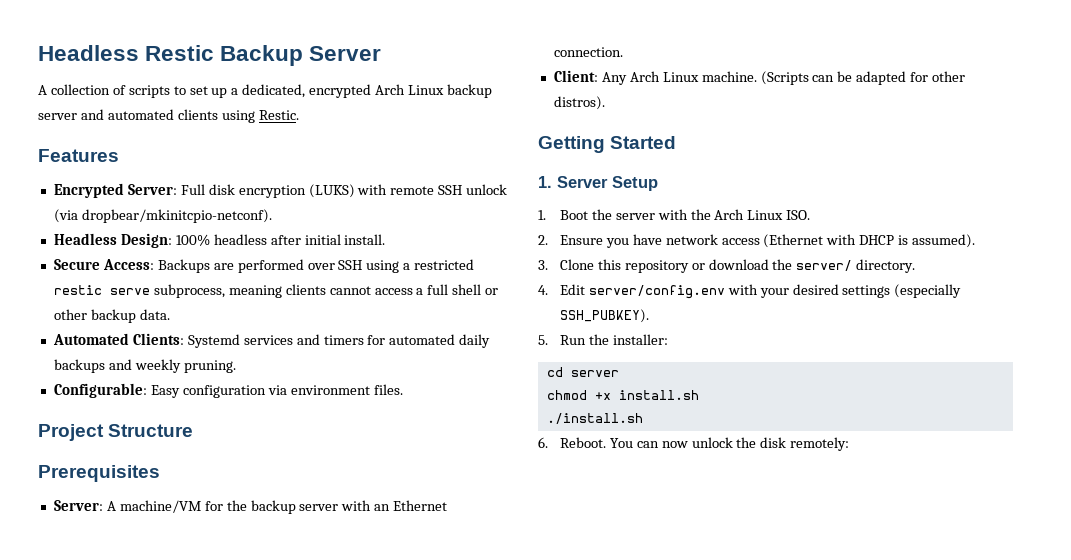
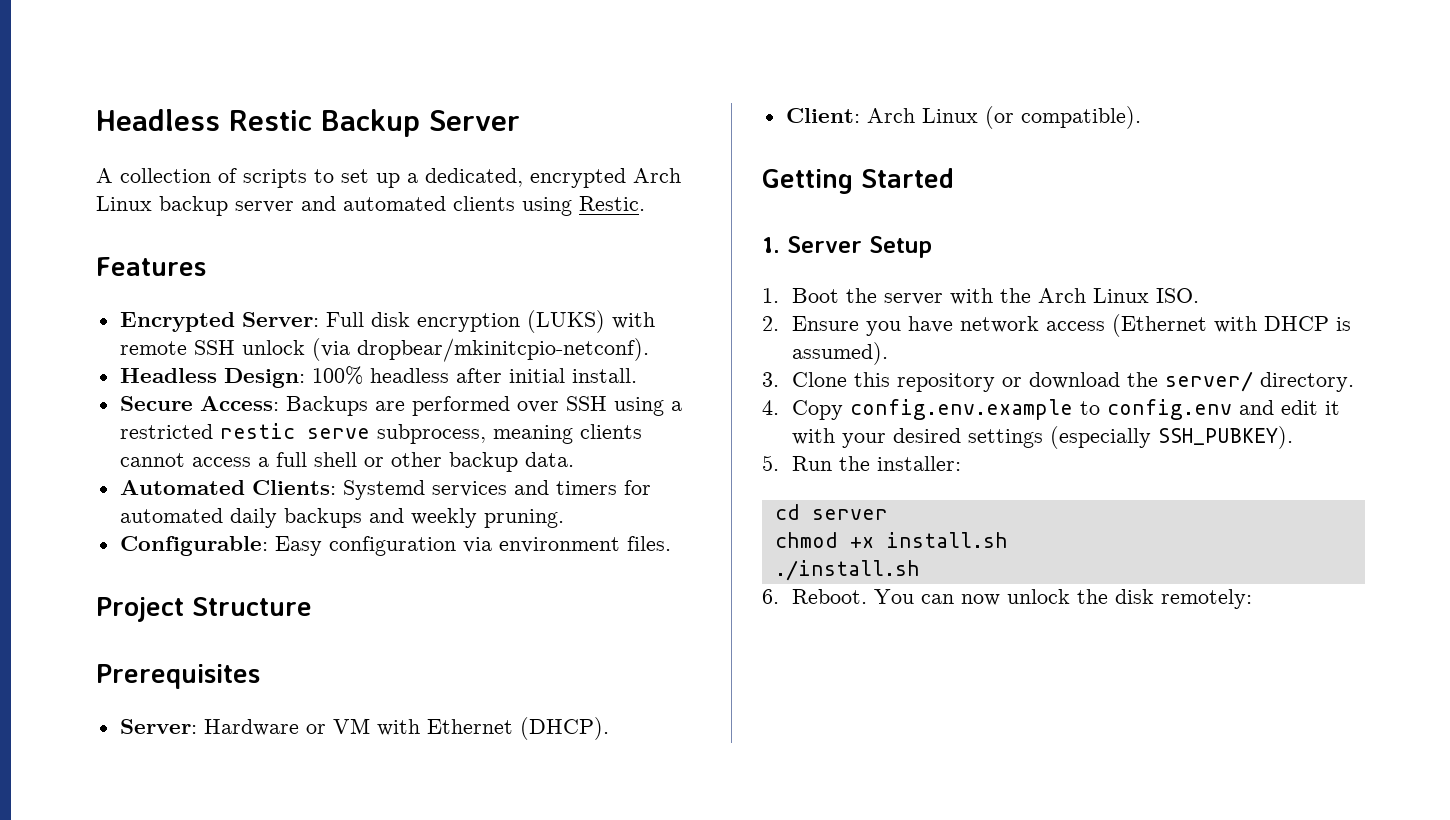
- Server: A machine/VM for the backup server with an Ethernet connection.
+ Server: Hardware or VM with Ethernet (DHCP).
- Client: Any Arch Linux machine. (Scripts can be adapted for other distros).
+ Client: Arch Linux (or compatible).
- 4. Edit server/config.env with your desired settings (especially SSH_PUBKEY).
+ 4. Copy config.env.example to config.env and edit it with your desired settings (especially SSH_PUBKEY).

